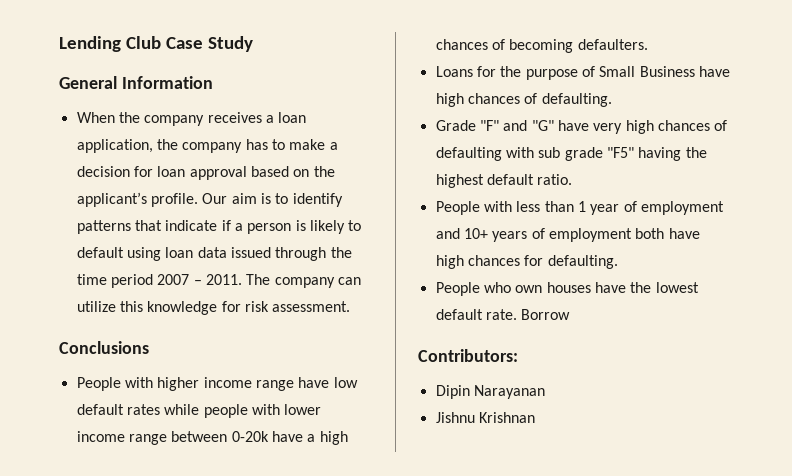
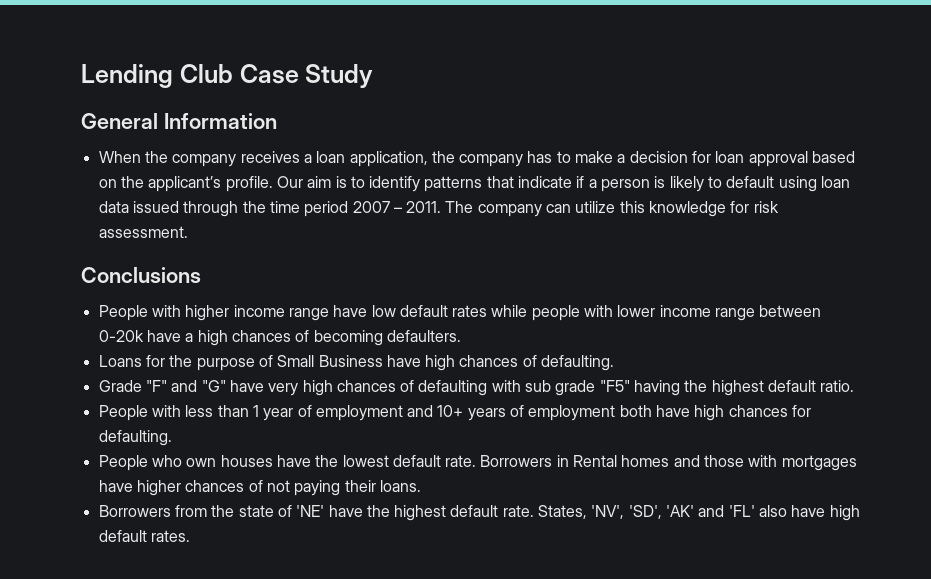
- Borrow
- Contributors:
- Dipin Narayanan
- Jishnu Krishnan
+ Borrowers in Rental homes and those with mortgages have higher chances of not paying their loans.
+ Borrowers from the state of 'NE' have the highest default rate. States, 'NV', 'SD', 'AK' and 'FL' also have high default rates.

